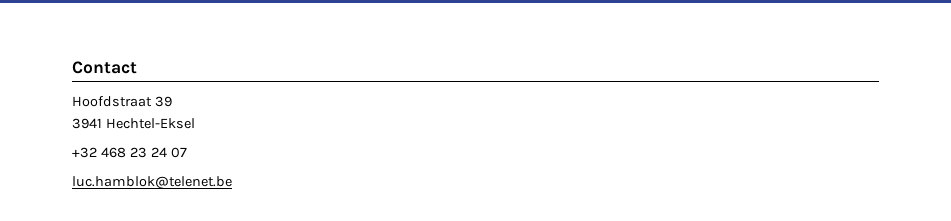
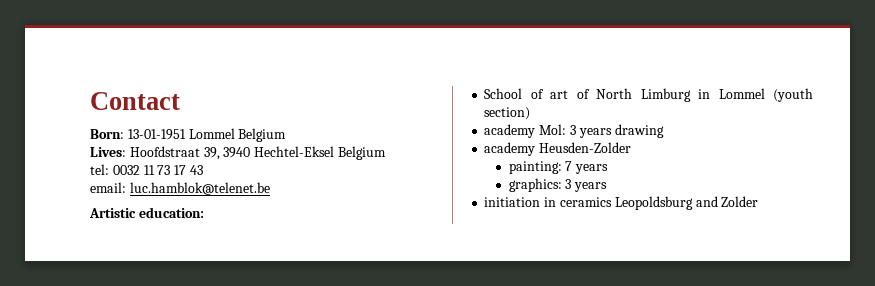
- Hoofdstraat 39
- 3941 Hechtel-Eksel
- +32 468 23 24 07
- luc.hamblok@telenet.be
+ Born: 13-01-1951 Lommel Belgium
+ Lives: Hoofdstraat 39, 3940 Hechtel-Eksel Belgium
+ tel: 0032 11 73 17 43
+ email: luc.hamblok@telenet.be
+ Artistic education:
+ School of art of North Limburg in Lommel (youth section)
+ academy Mol: 3 years drawing
+ academy Heusden-Zolder
+ painting: 7 years
+ graphics: 3 years
+ initiation in ceramics Leopoldsburg and Zolder

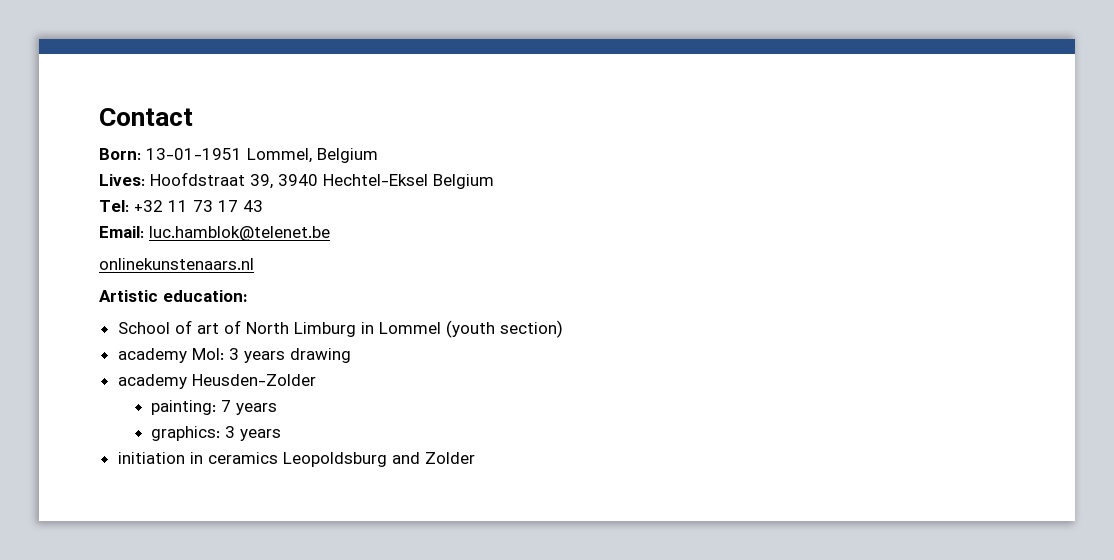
- Born: 13-01-1951 Lommel Belgium
+ Born: 13-01-1951 Lommel, Belgium
- tel: 0032 11 73 17 43
+ Tel: +32 11 73 17 43
- email: luc.hamblok@telenet.be
+ Email: luc.hamblok@telenet.be
+ onlinekunstenaars.nl

